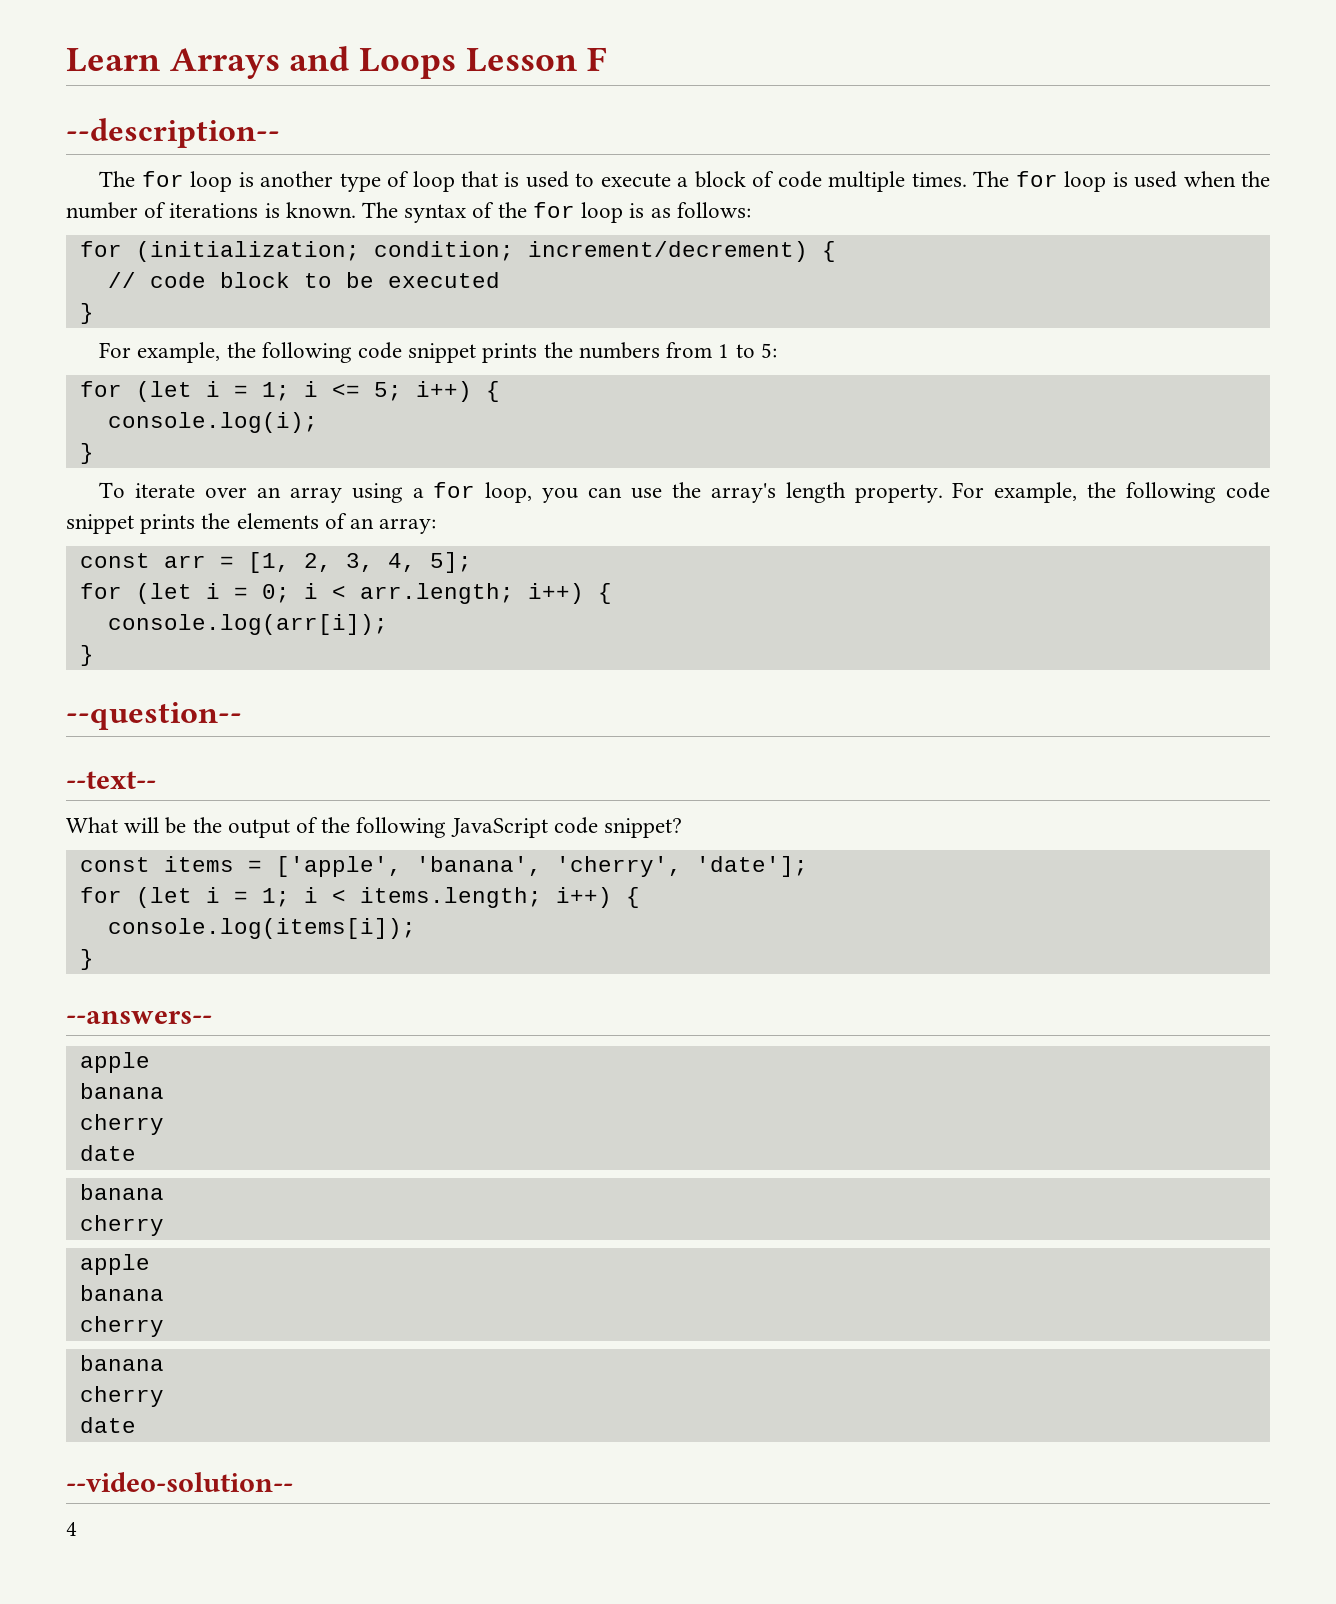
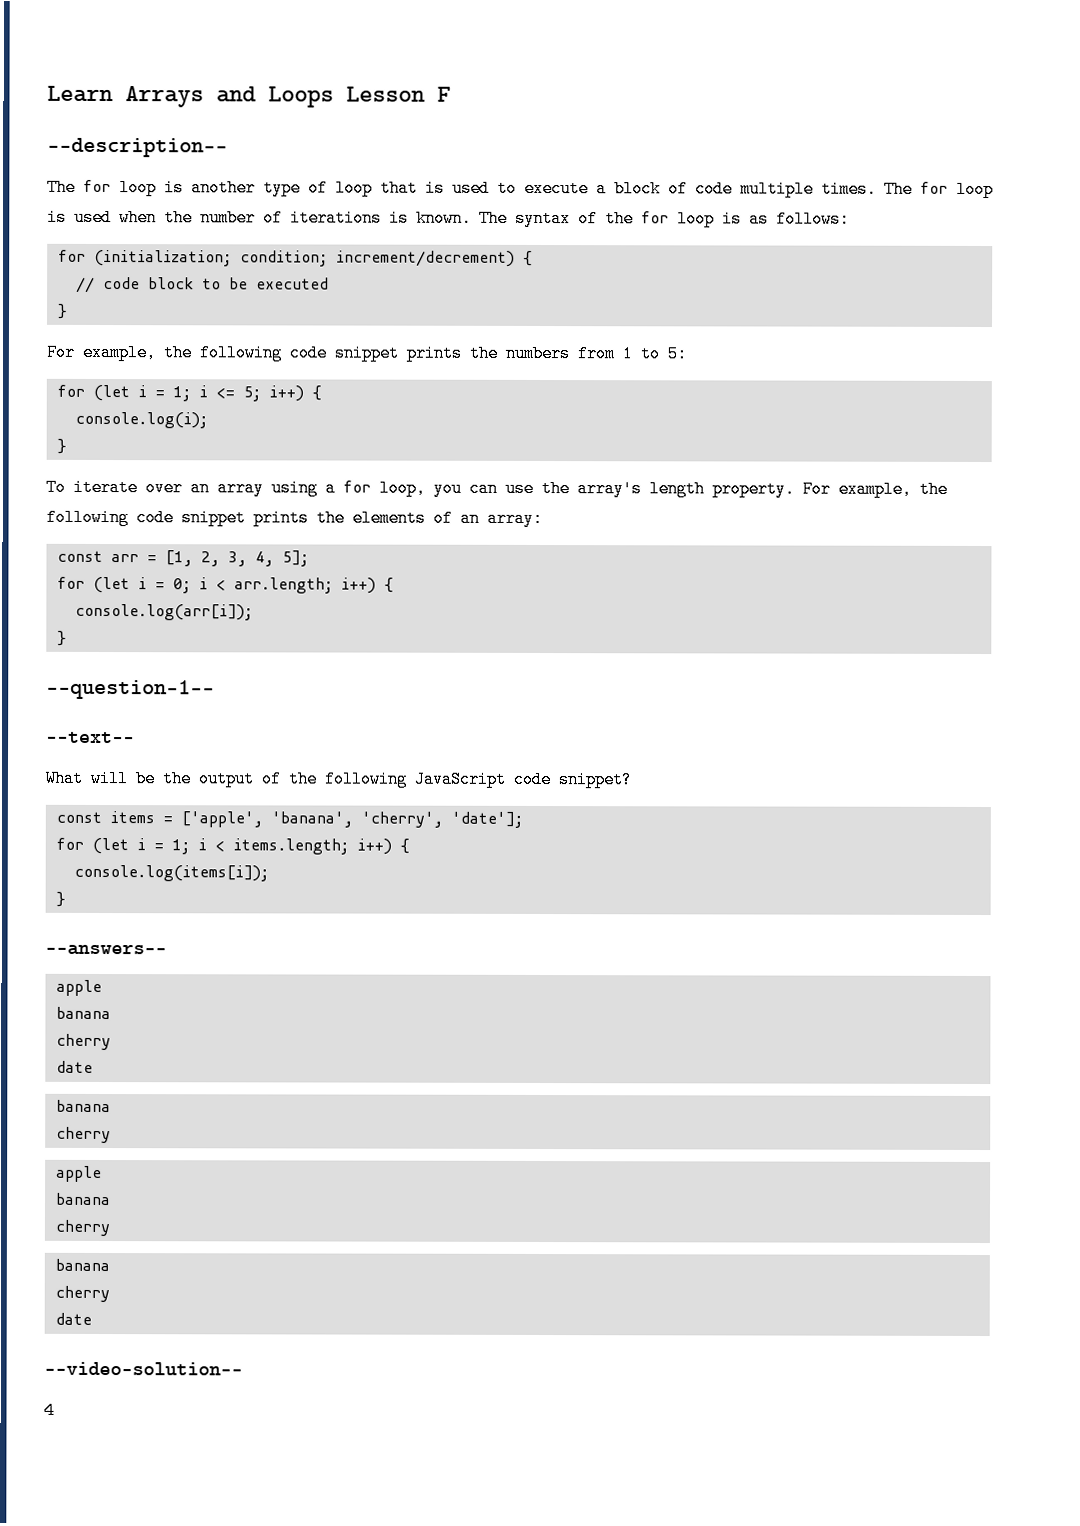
- --question--
+ --question-1--

